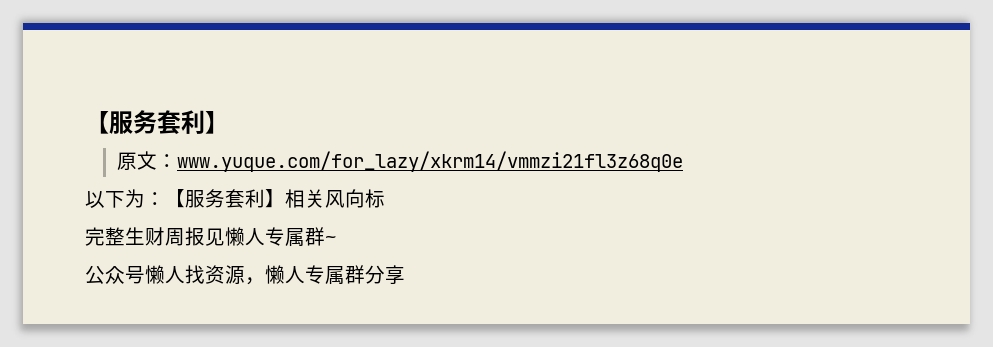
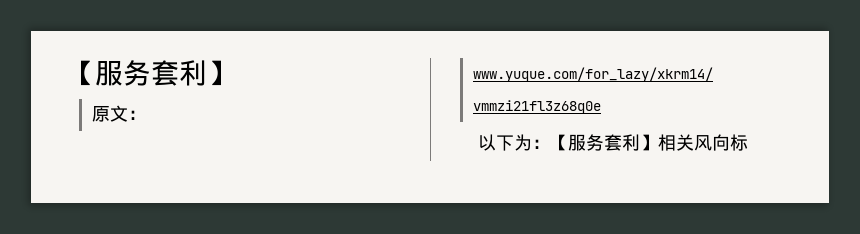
- 完整生财周报见懒人专属群~
- 公众号懒人找资源，懒人专属群分享

